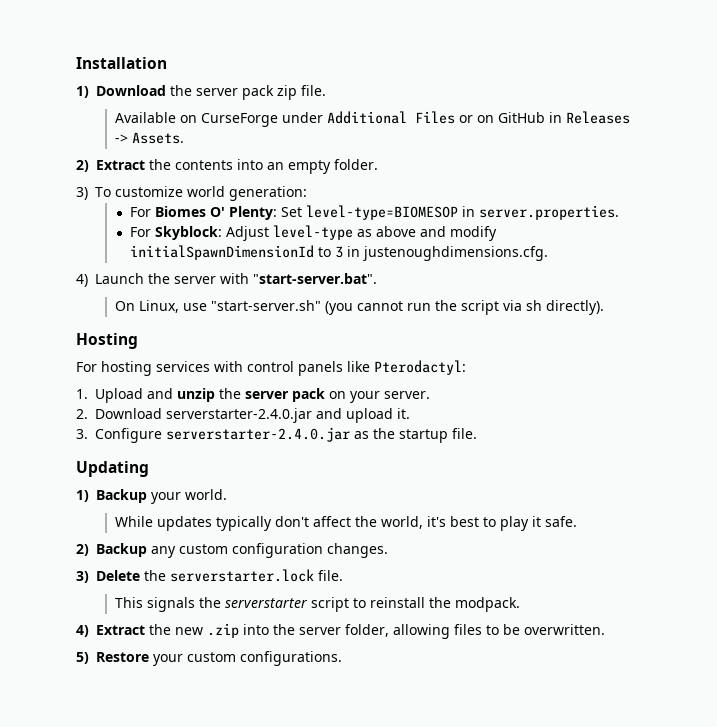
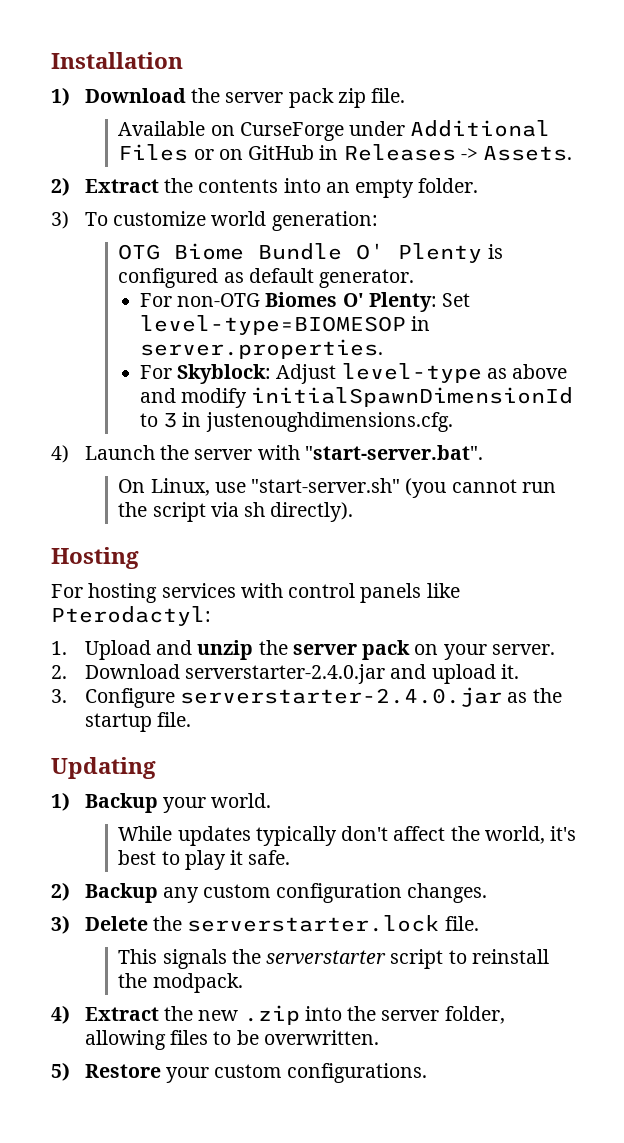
- For Biomes O' Plenty: Set level-type=BIOMESOP in server.properties.
+ OTG Biome Bundle O' Plenty is configured as default generator.
+ For non-OTG Biomes O' Plenty: Set level-type=BIOMESOP in server.properties.

